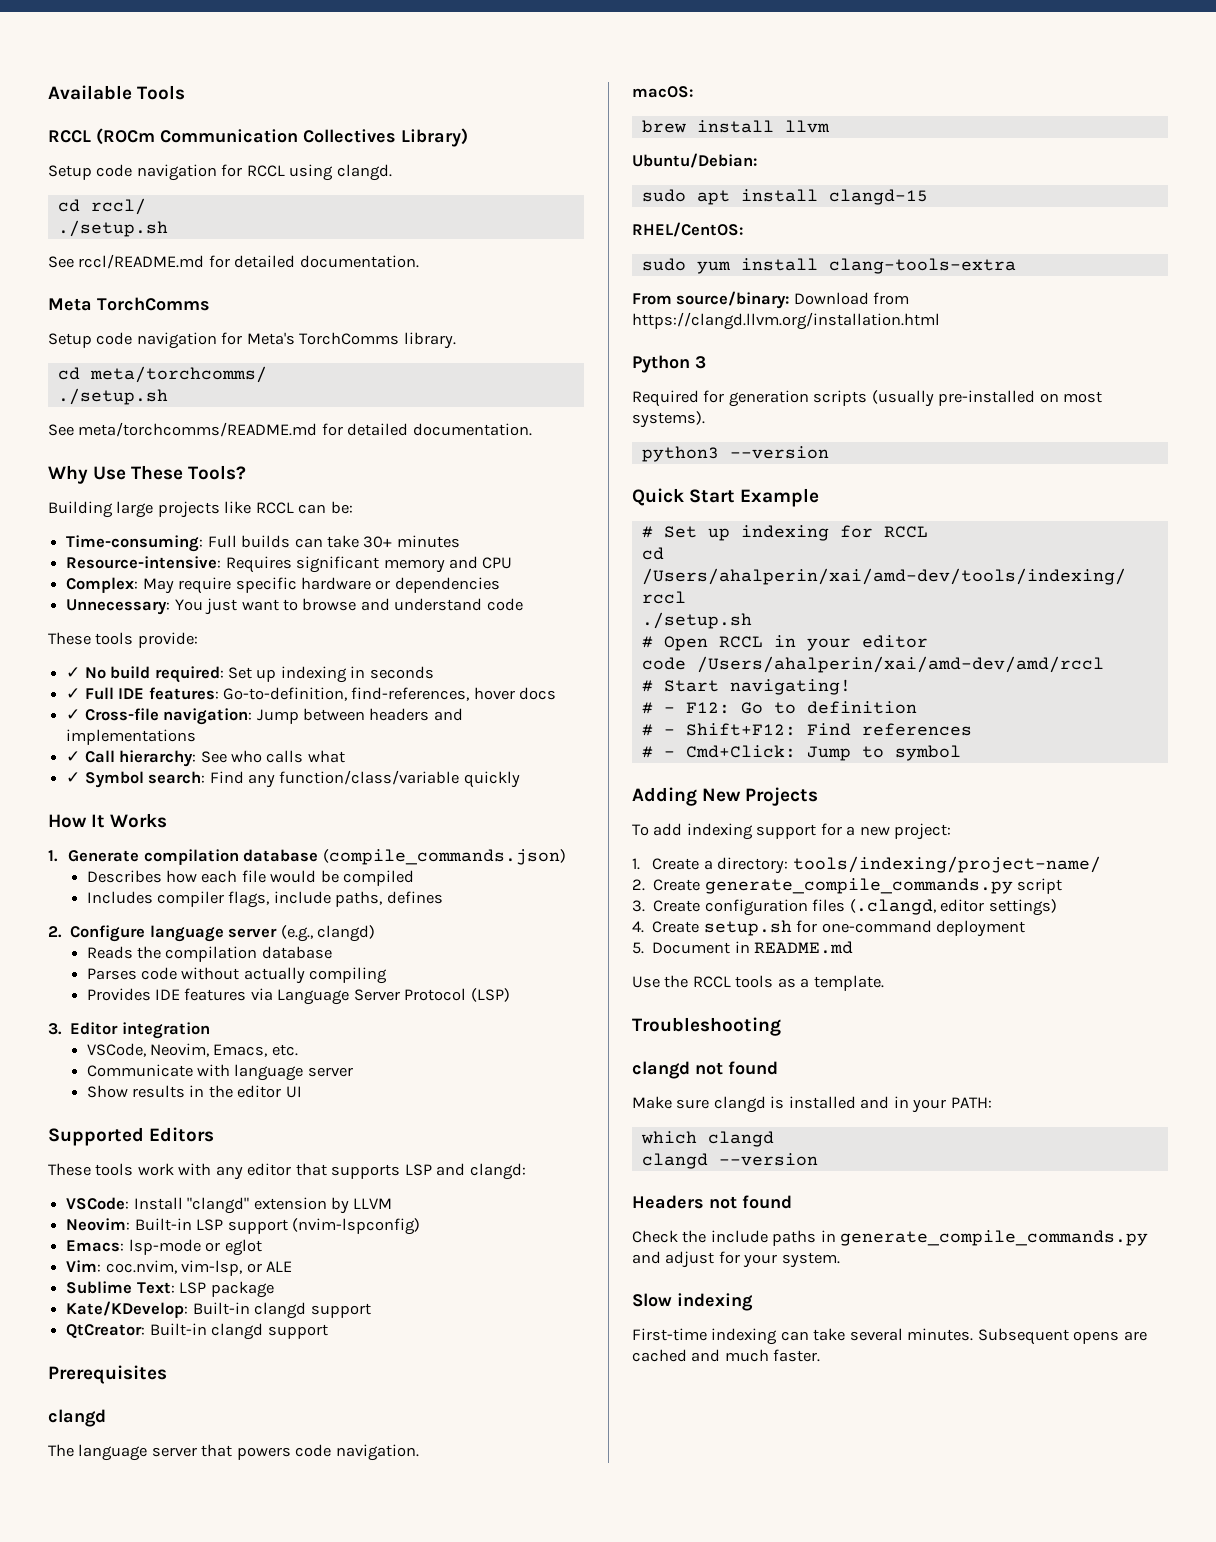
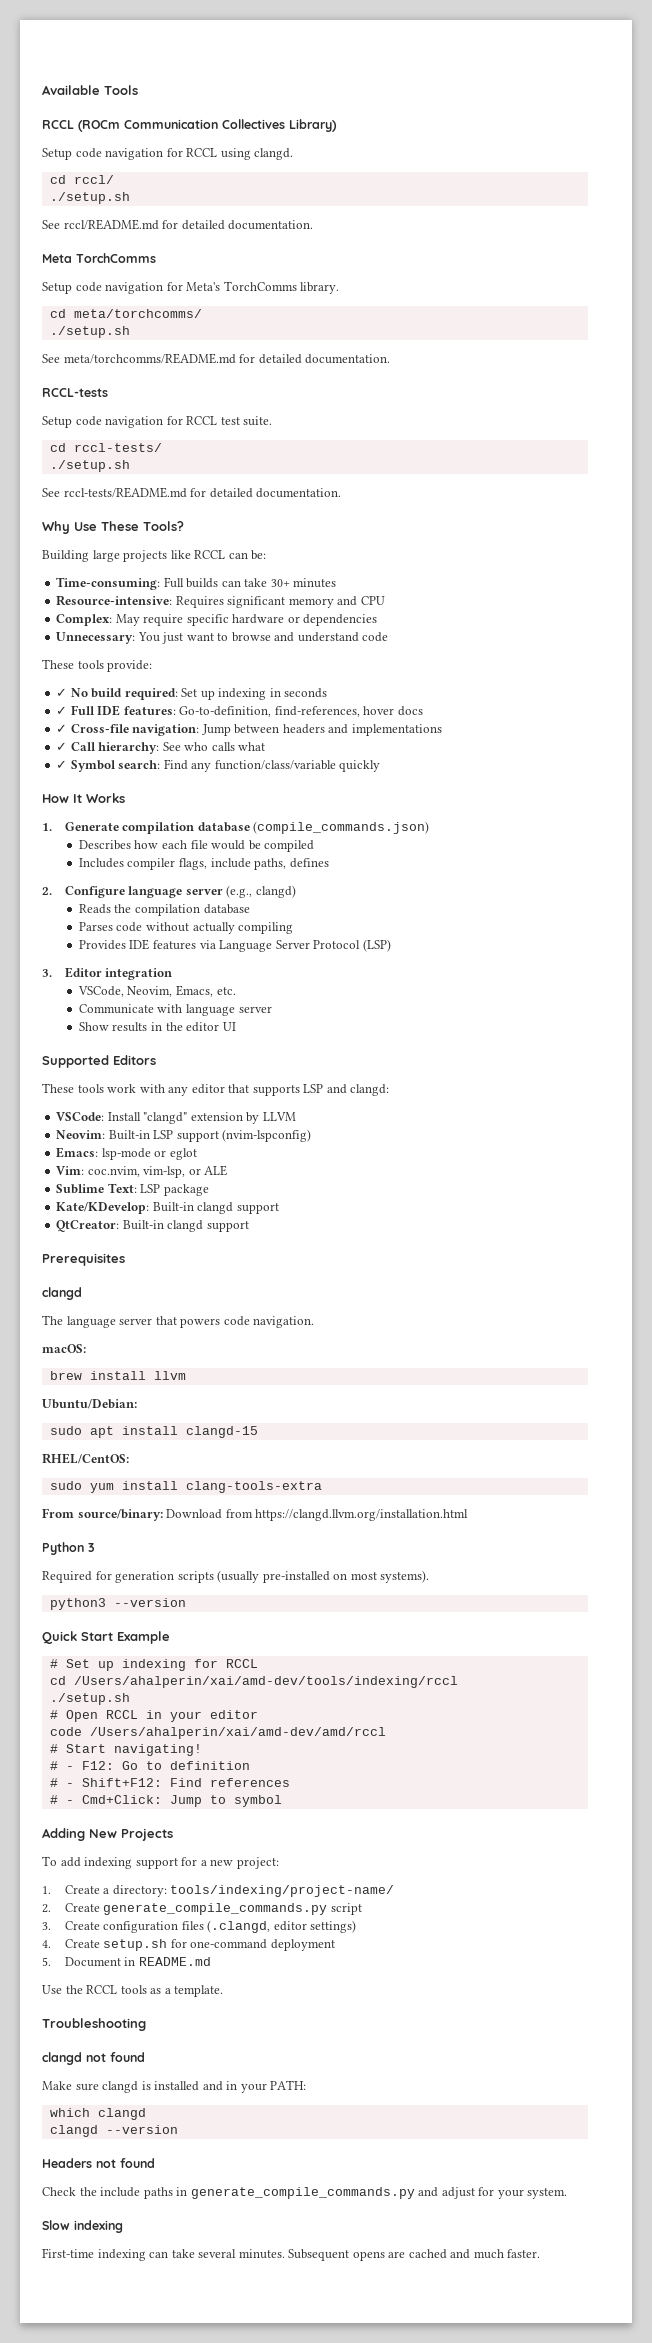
+ RCCL-tests
+ Setup code navigation for RCCL test suite.
+ cd rccl-tests/
+ ./setup.sh
+ See rccl-tests/README.md for detailed documentation.

